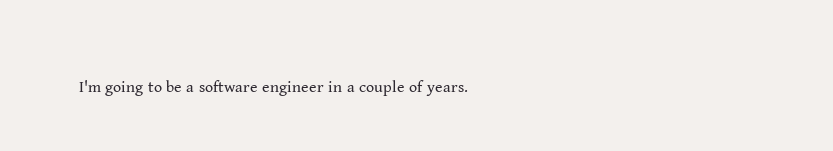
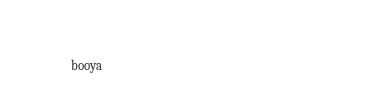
- I'm going to be a software engineer in a couple of years.
+ booya

